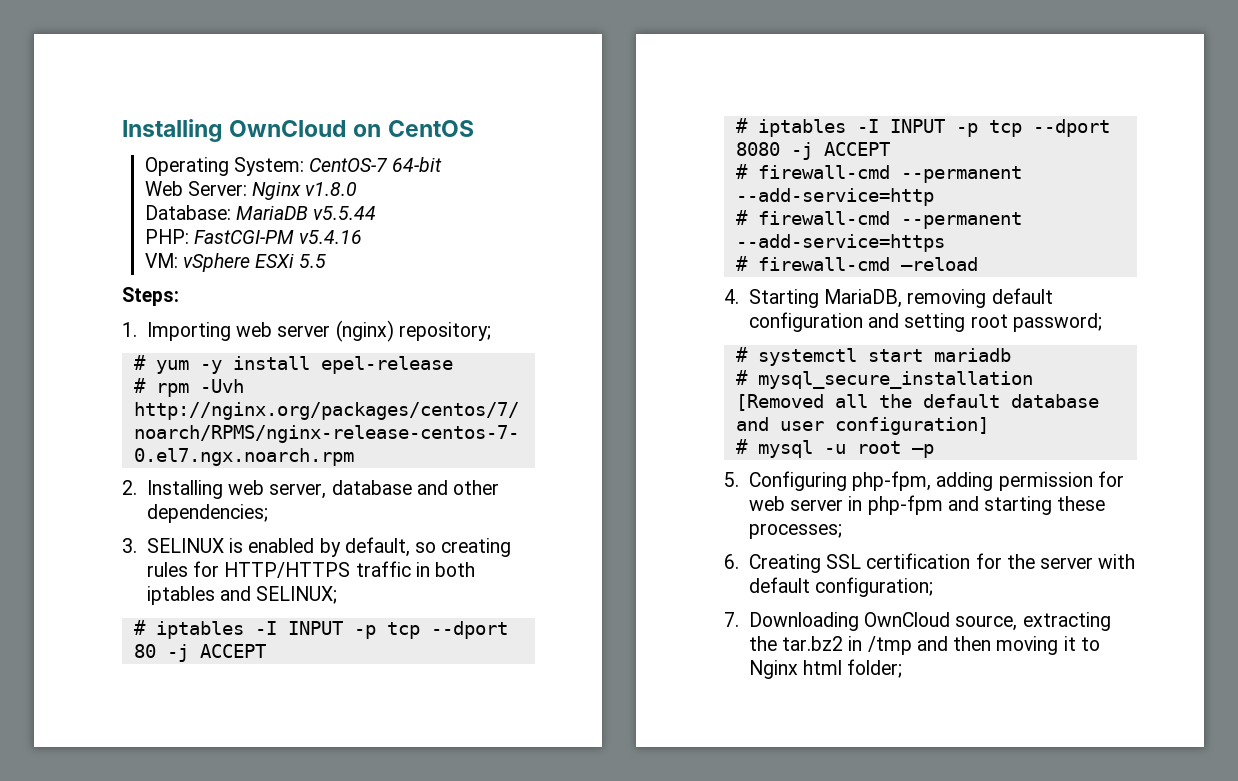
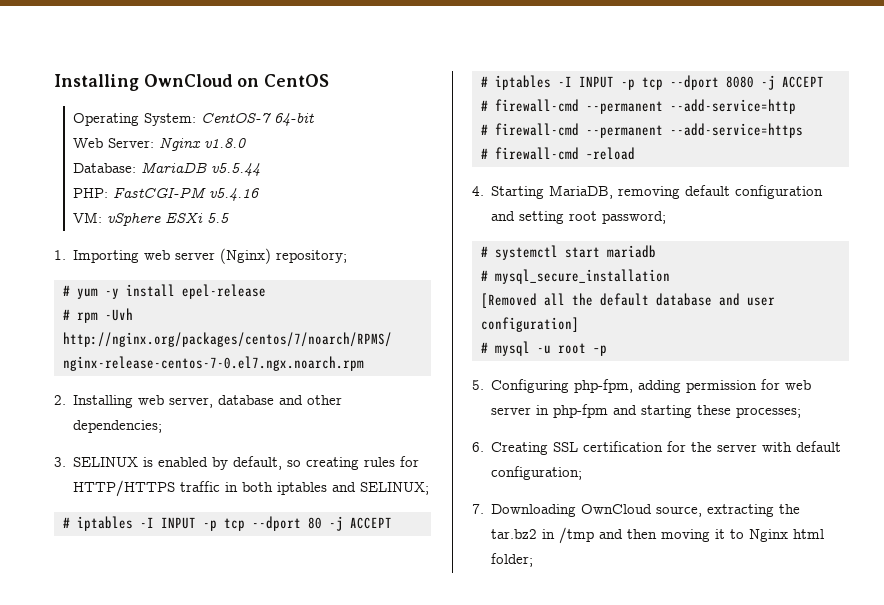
- Steps:
- 1. Importing web server (nginx) repository;
+ 1. Importing web server (Nginx) repository;

